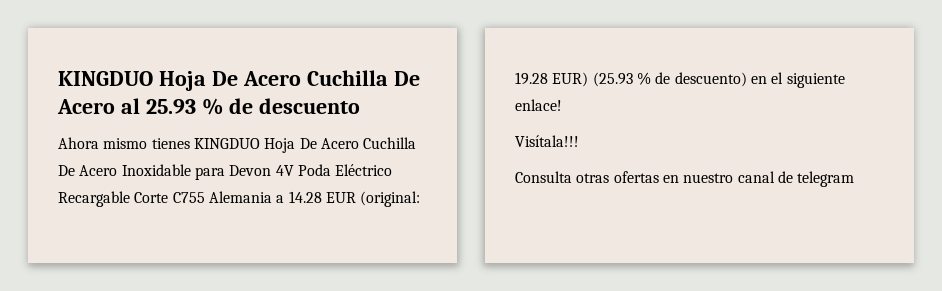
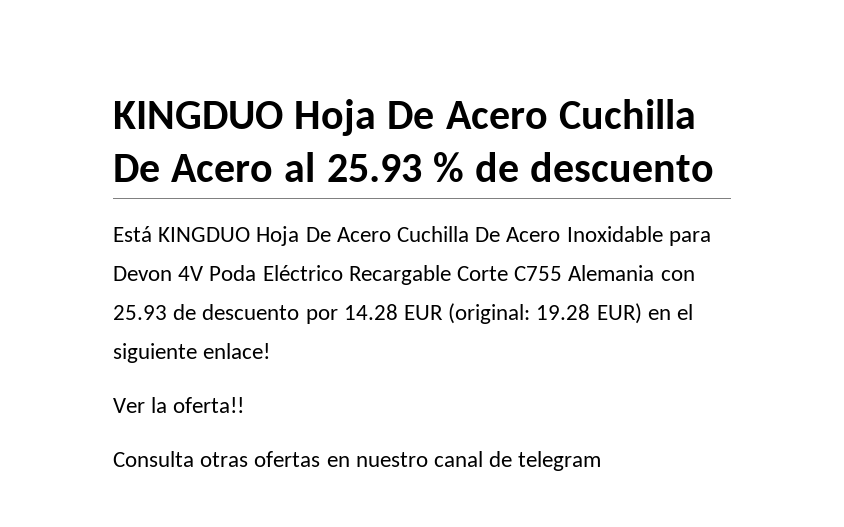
- Ahora mismo tienes KINGDUO Hoja De Acero Cuchilla De Acero Inoxidable para Devon 4V Poda Eléctrico Recargable Corte C755 Alemania a 14.28 EUR (original: 19.28 EUR) (25.93 % de descuento) en el siguiente enlace!
+ Está KINGDUO Hoja De Acero Cuchilla De Acero Inoxidable para Devon 4V Poda Eléctrico Recargable Corte C755 Alemania con 25.93 de descuento por 14.28 EUR (original: 19.28 EUR) en el siguiente enlace!
- Visítala!!!
+ Ver la oferta!!

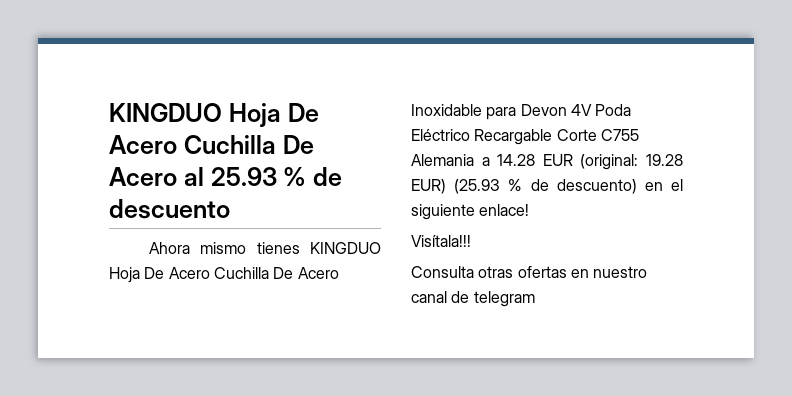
- Está KINGDUO Hoja De Acero Cuchilla De Acero Inoxidable para Devon 4V Poda Eléctrico Recargable Corte C755 Alemania con 25.93 de descuento por 14.28 EUR (original: 19.28 EUR) en el siguiente enlace!
+ Ahora mismo tienes KINGDUO Hoja De Acero Cuchilla De Acero Inoxidable para Devon 4V Poda Eléctrico Recargable Corte C755 Alemania a 14.28 EUR (original: 19.28 EUR) (25.93 % de descuento) en el siguiente enlace!
- Ver la oferta!!
+ Visítala!!!

